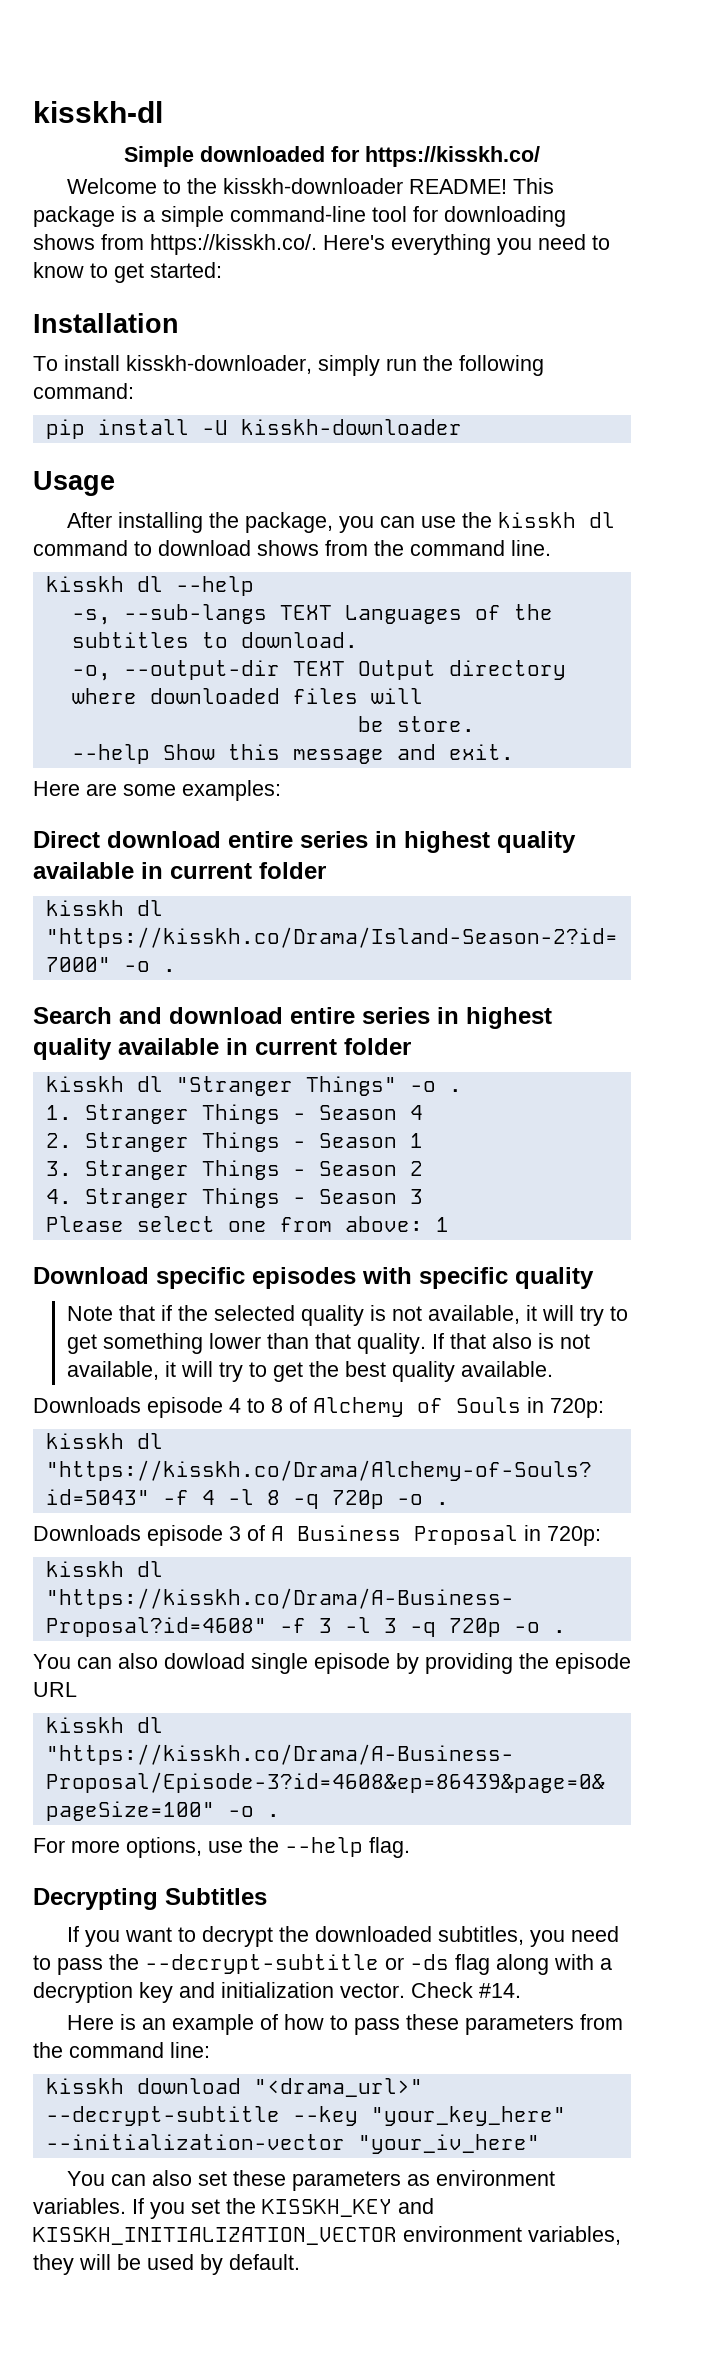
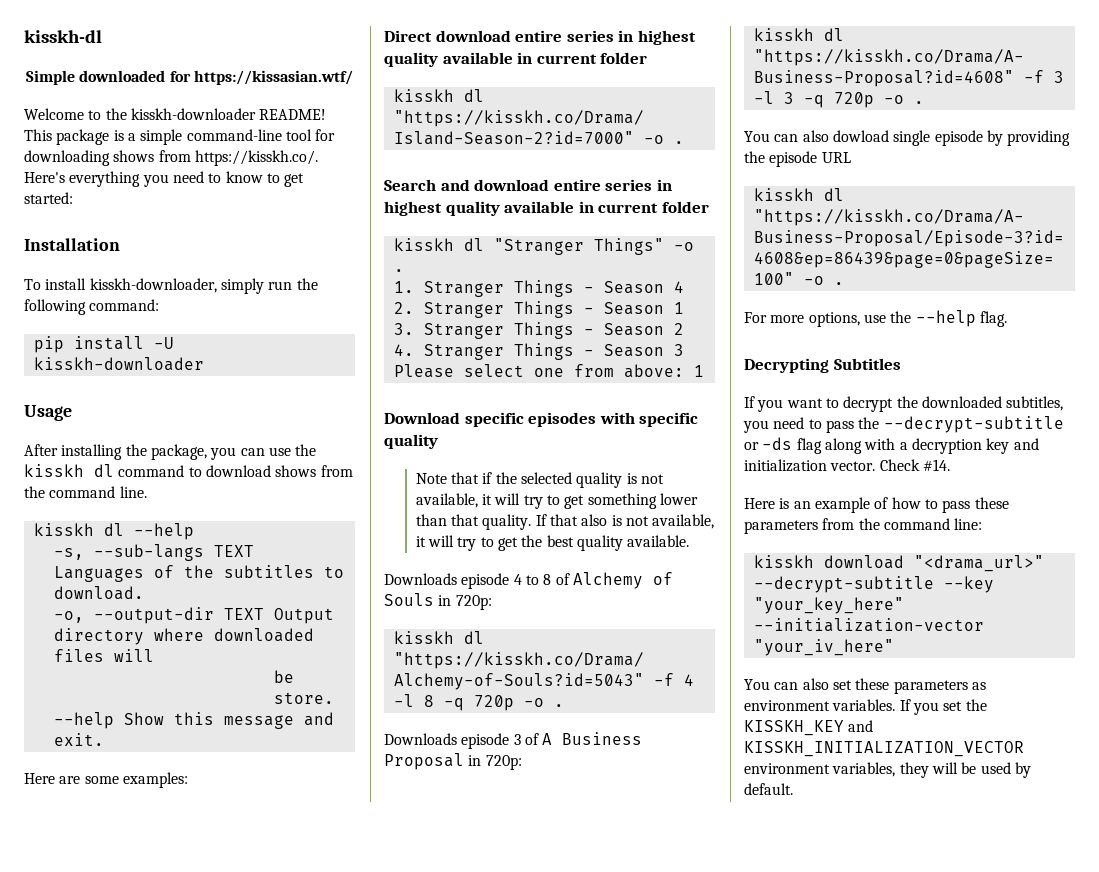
- Simple downloaded for https://kisskh.co/
+ Simple downloaded for https://kissasian.wtf/

